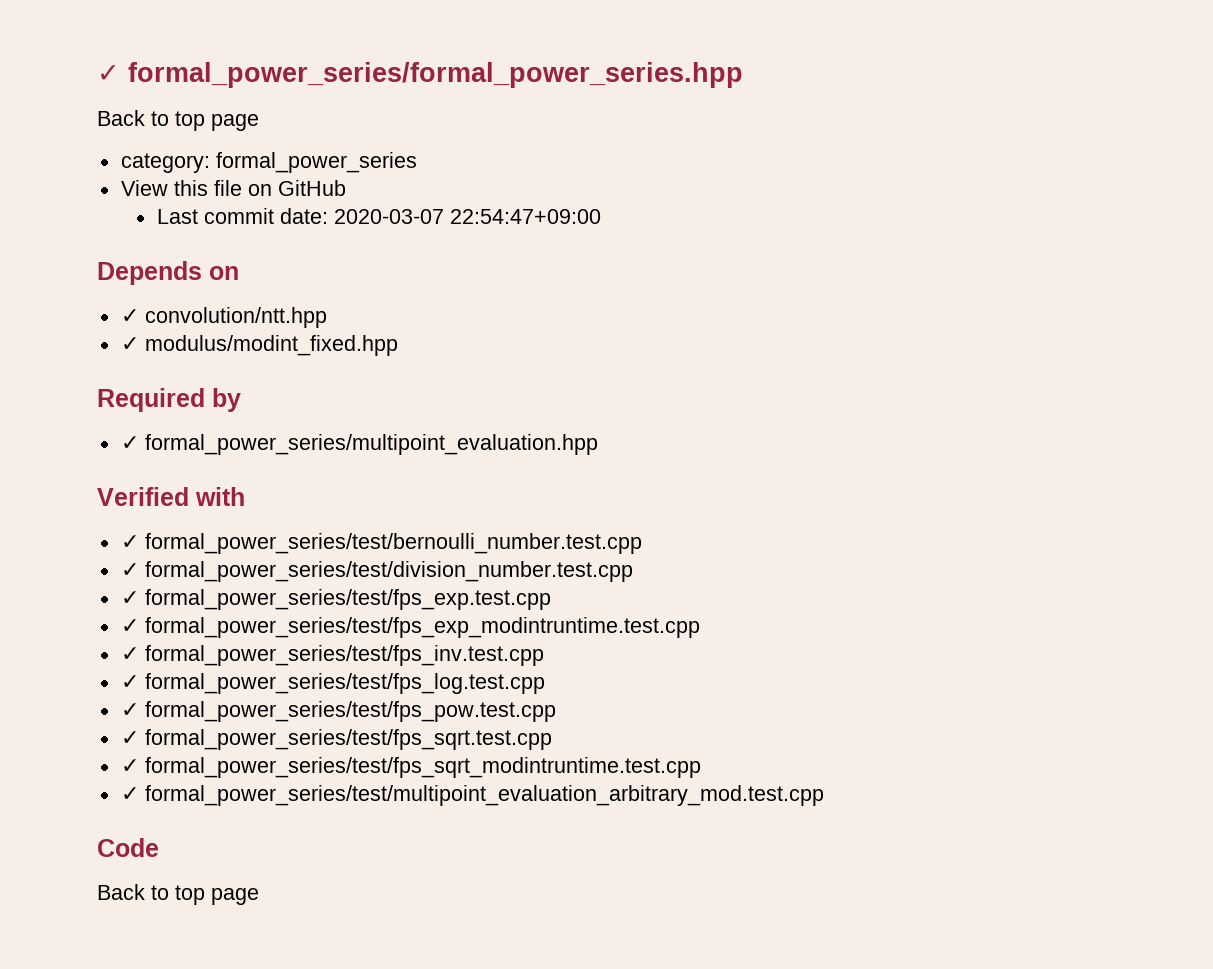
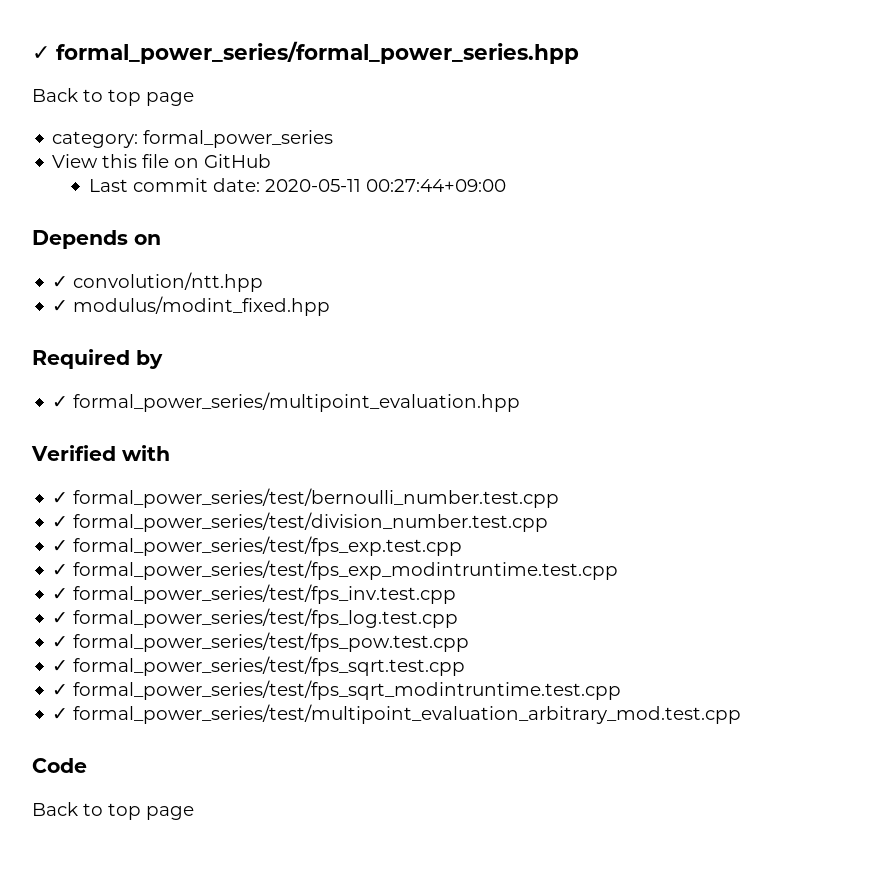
- Last commit date: 2020-03-07 22:54:47+09:00
+ Last commit date: 2020-05-11 00:27:44+09:00

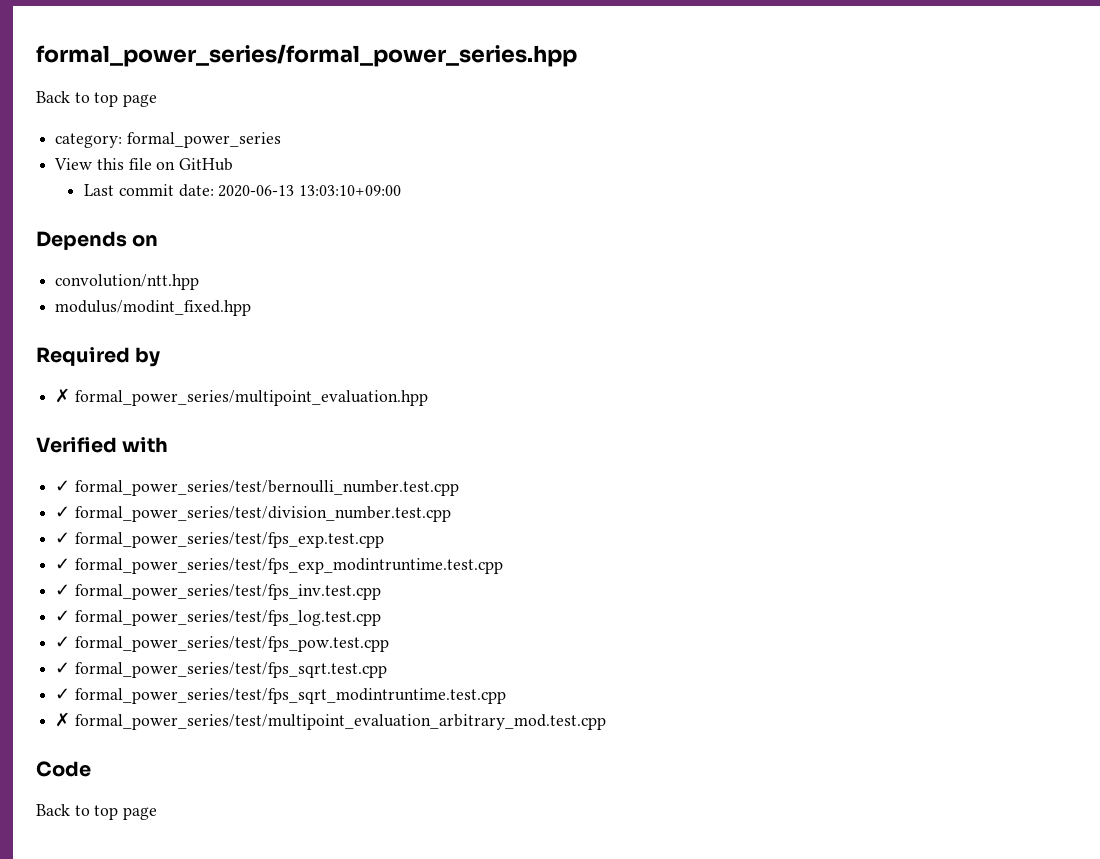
- ✓ formal_power_series/formal_power_series.hpp
+ formal_power_series/formal_power_series.hpp
- Last commit date: 2020-05-11 00:27:44+09:00
+ Last commit date: 2020-06-13 13:03:10+09:00
- ✓ convolution/ntt.hpp
+ convolution/ntt.hpp
- ✓ modulus/modint_fixed.hpp
+ modulus/modint_fixed.hpp
- ✓ formal_power_series/multipoint_evaluation.hpp
+ ✗ formal_power_series/multipoint_evaluation.hpp
- ✓ formal_power_series/test/multipoint_evaluation_arbitrary_mod.test.cpp
+ ✗ formal_power_series/test/multipoint_evaluation_arbitrary_mod.test.cpp

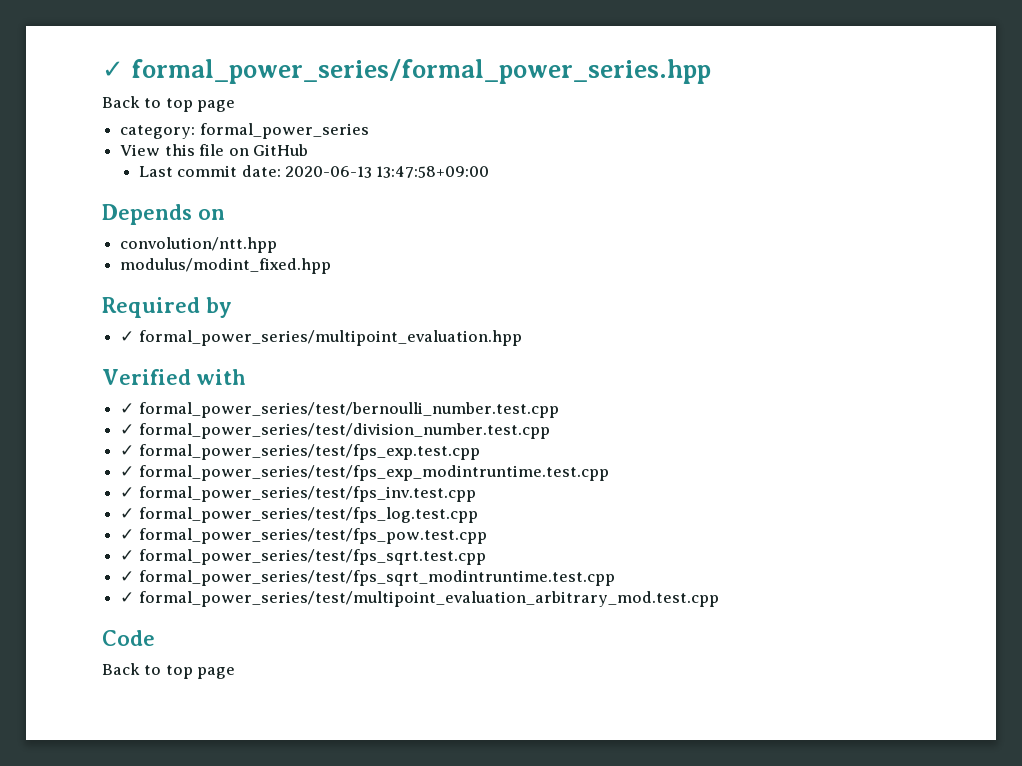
- formal_power_series/formal_power_series.hpp
+ ✓ formal_power_series/formal_power_series.hpp
- Last commit date: 2020-06-13 13:03:10+09:00
+ Last commit date: 2020-06-13 13:47:58+09:00
- ✗ formal_power_series/multipoint_evaluation.hpp
+ ✓ formal_power_series/multipoint_evaluation.hpp
- ✗ formal_power_series/test/multipoint_evaluation_arbitrary_mod.test.cpp
+ ✓ formal_power_series/test/multipoint_evaluation_arbitrary_mod.test.cpp

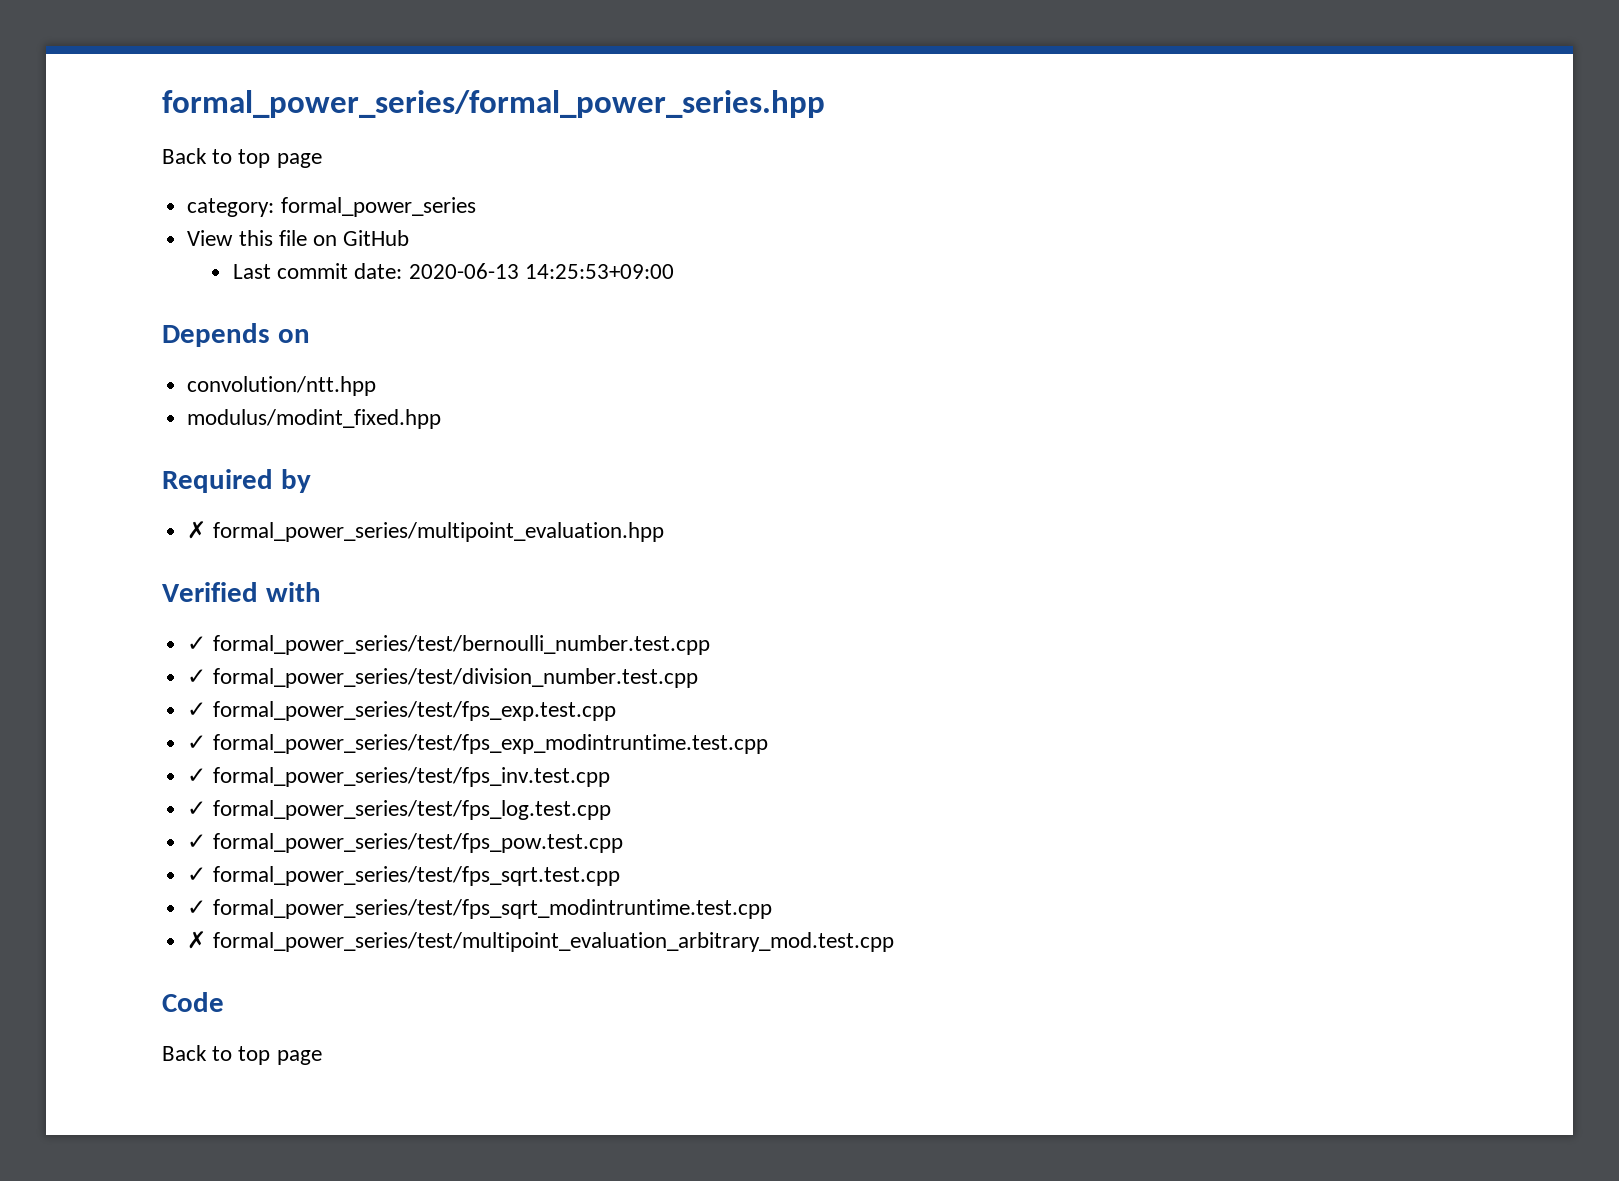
- ✓ formal_power_series/formal_power_series.hpp
+ formal_power_series/formal_power_series.hpp
- Last commit date: 2020-06-13 13:47:58+09:00
+ Last commit date: 2020-06-13 14:25:53+09:00
- ✓ formal_power_series/multipoint_evaluation.hpp
+ ✗ formal_power_series/multipoint_evaluation.hpp
- ✓ formal_power_series/test/multipoint_evaluation_arbitrary_mod.test.cpp
+ ✗ formal_power_series/test/multipoint_evaluation_arbitrary_mod.test.cpp

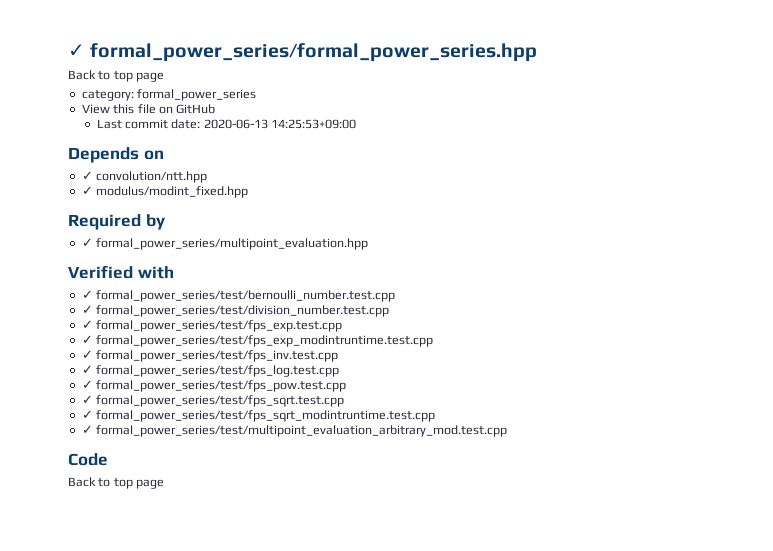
- formal_power_series/formal_power_series.hpp
+ ✓ formal_power_series/formal_power_series.hpp
- convolution/ntt.hpp
+ ✓ convolution/ntt.hpp
- modulus/modint_fixed.hpp
+ ✓ modulus/modint_fixed.hpp
- ✗ formal_power_series/multipoint_evaluation.hpp
+ ✓ formal_power_series/multipoint_evaluation.hpp
- ✗ formal_power_series/test/multipoint_evaluation_arbitrary_mod.test.cpp
+ ✓ formal_power_series/test/multipoint_evaluation_arbitrary_mod.test.cpp

